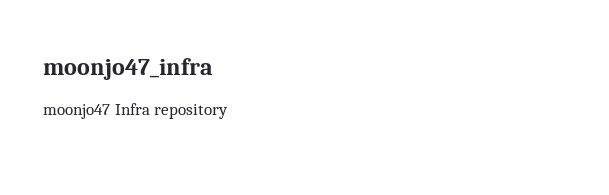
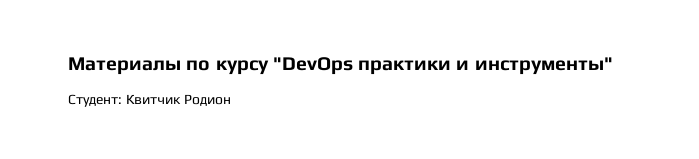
- moonjo47_infra
- moonjo47 Infra repository
+ Материалы по курсу "DevOps практики и инструменты"
+ Студент: Квитчик Родион

